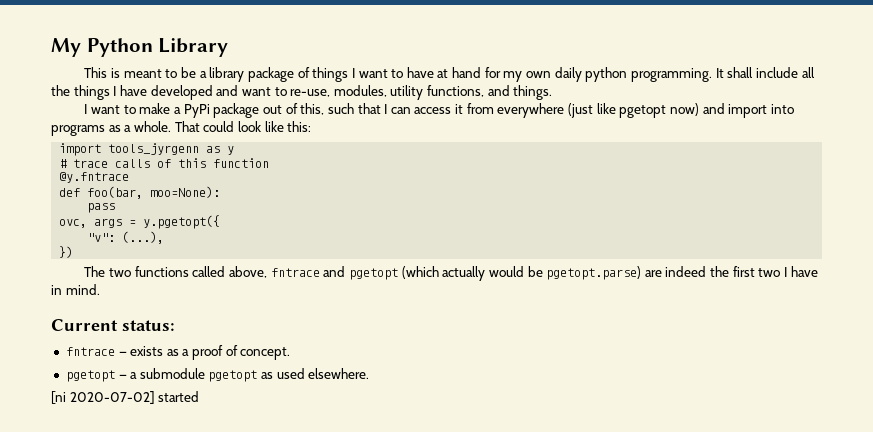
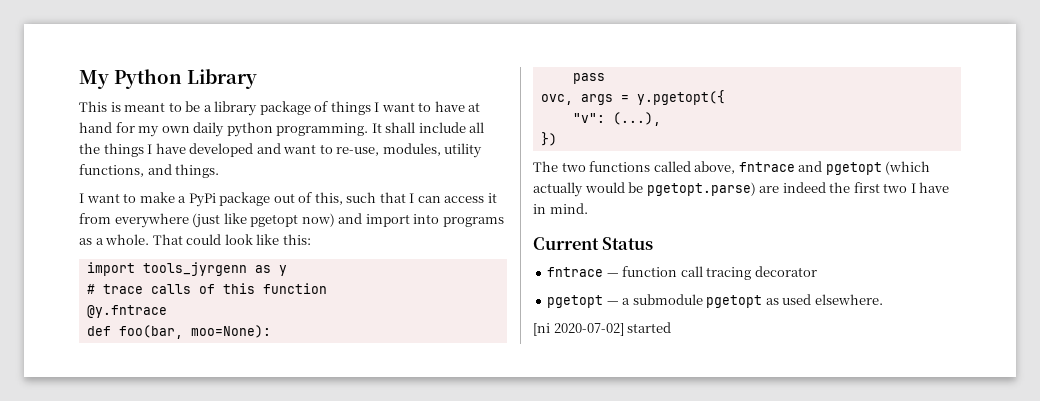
- Current status:
+ Current Status
- fntrace — exists as a proof of concept.
+ fntrace — function call tracing decorator

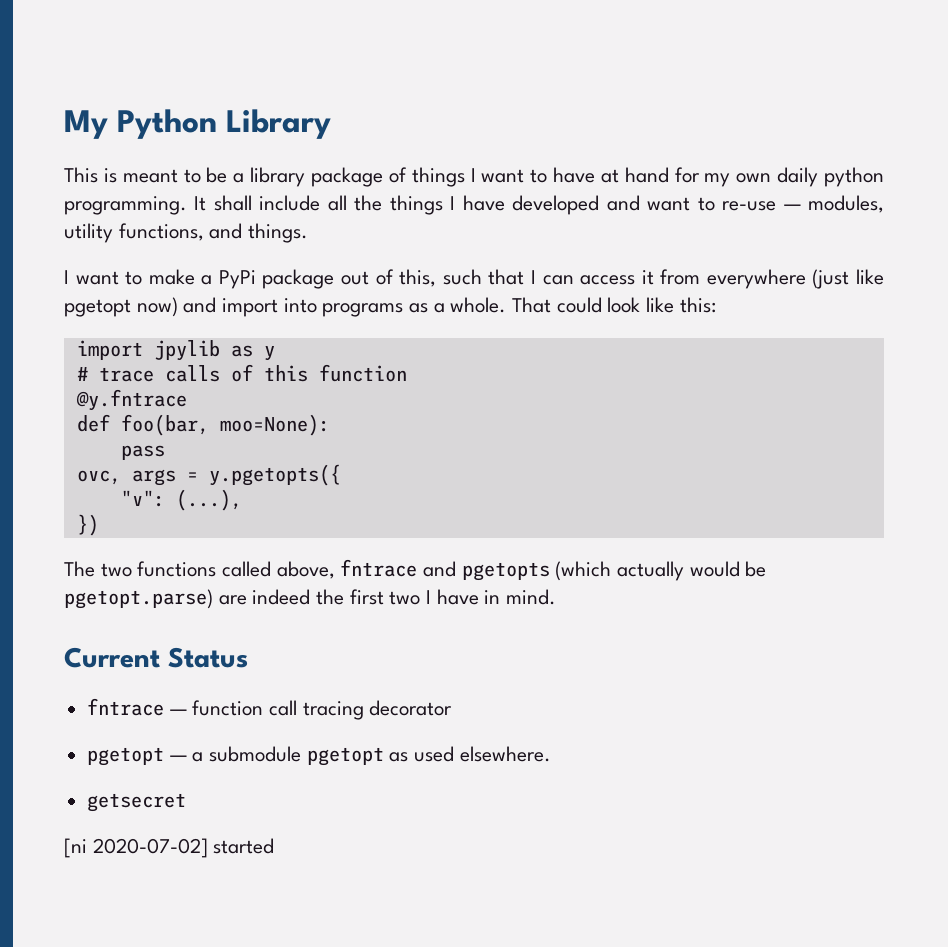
- It shall include all the things I have developed and want to re-use, modules, utility functions, and things.
+ It shall include all the things I have developed and want to re-use — modules, utility functions, and things.
- import tools_jyrgenn as y
+ import jpylib as y
- ovc, args = y.pgetopt({
+ ovc, args = y.pgetopts({
- The two functions called above, fntrace and pgetopt (which actually would be pgetopt.parse) are indeed the first two I have in mind.
+ The two functions called above, fntrace and pgetopts (which actually would be pgetopt.parse) are indeed the first two I have in mind.
+ getsecret

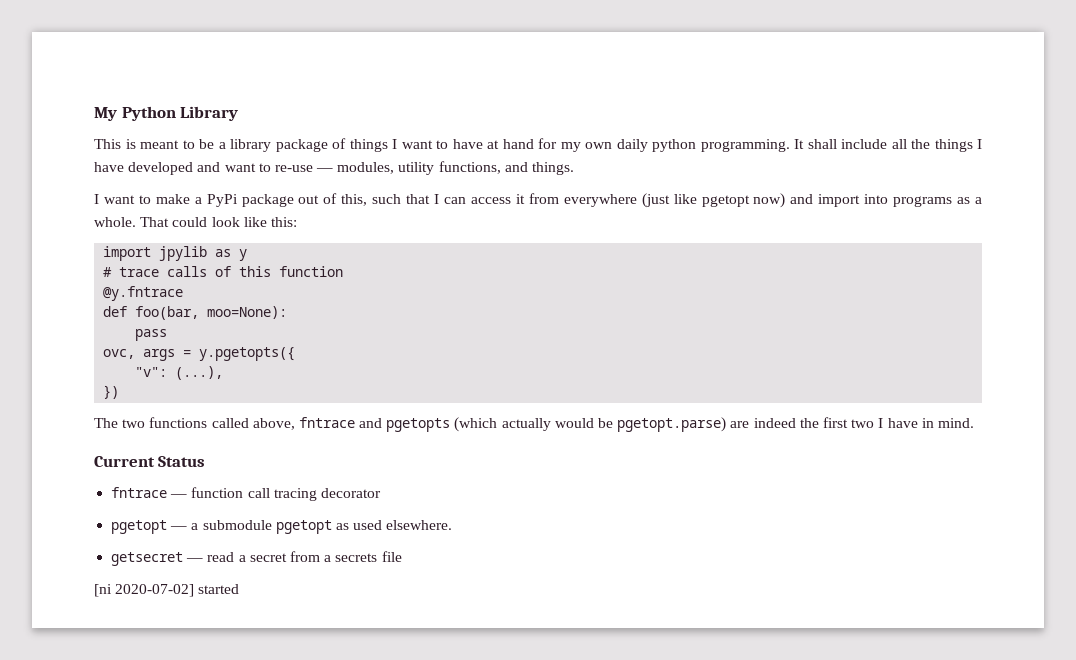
- getsecret
+ getsecret — read a secret from a secrets file

